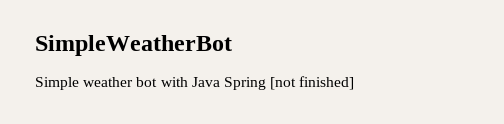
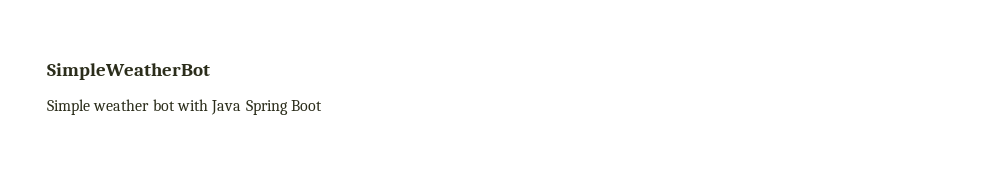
- Simple weather bot with Java Spring [not finished]
+ Simple weather bot with Java Spring Boot

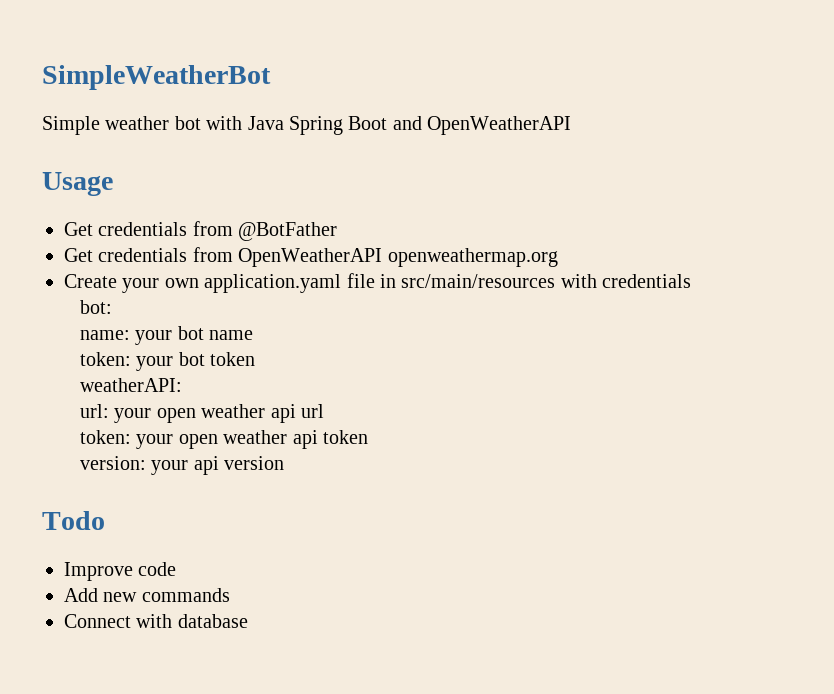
- Simple weather bot with Java Spring Boot
+ Simple weather bot with Java Spring Boot and OpenWeatherAPI
+ Usage
+ Get credentials from @BotFather
+ Get credentials from OpenWeatherAPI openweathermap.org
+ Create your own application.yaml file in src/main/resources with credentials
+ bot:
+ name: your bot name
+ token: your bot token
+ weatherAPI:
+ url: your open weather api url
+ token: your open weather api token
+ version: your api version
+ Todo
+ Improve code
+ Add new commands
+ Connect with database

